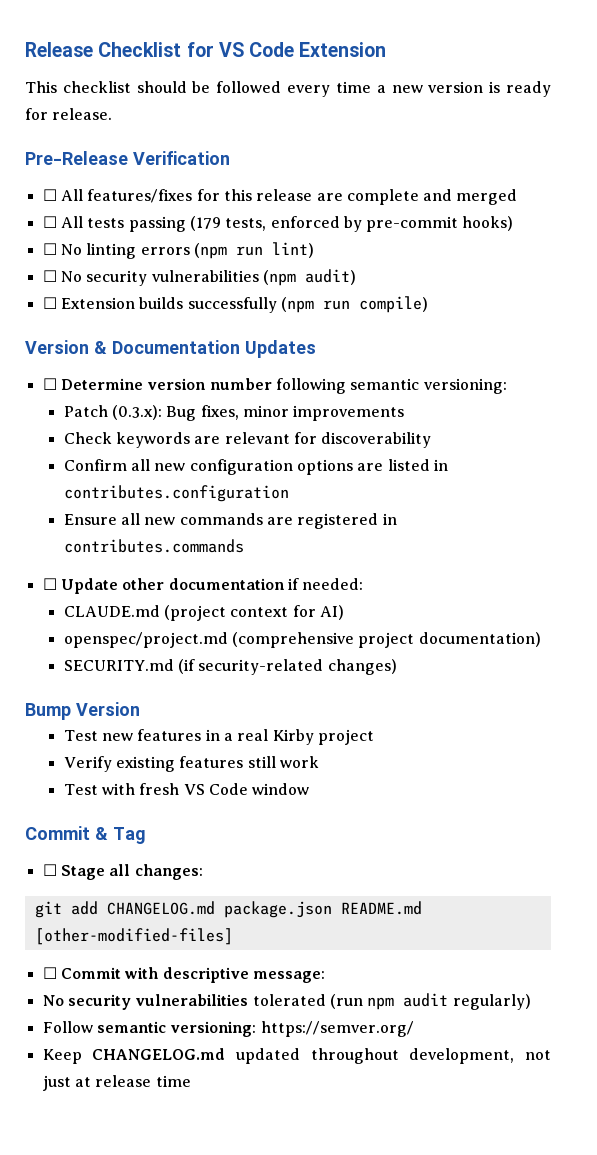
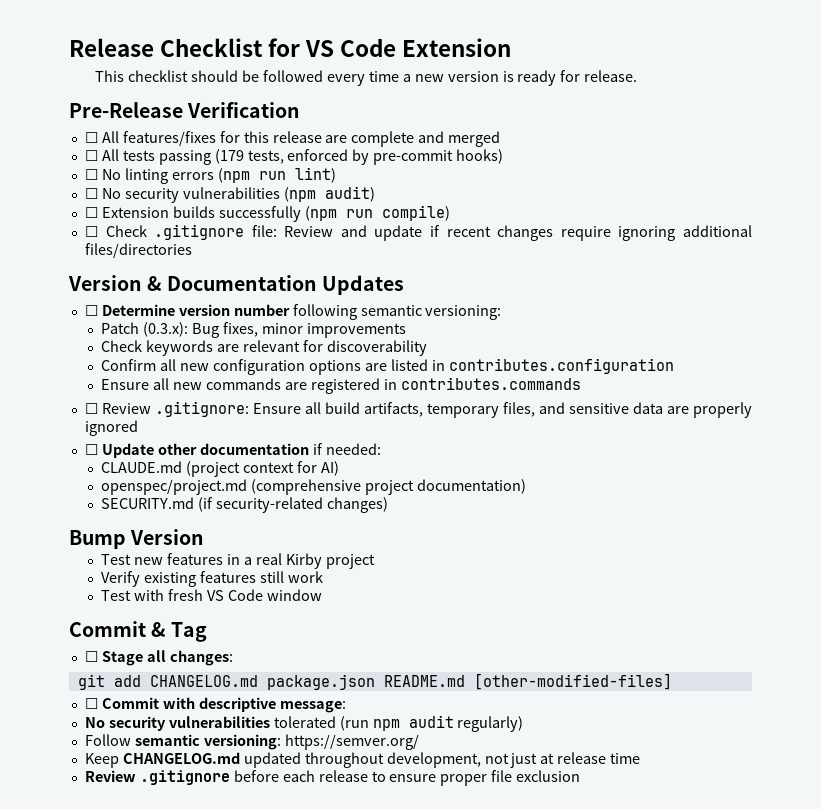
+ ☐ Check .gitignore file: Review and update if recent changes require ignoring additional files/directories
+ ☐ Review .gitignore: Ensure all build artifacts, temporary files, and sensitive data are properly ignored
+ Review .gitignore before each release to ensure proper file exclusion

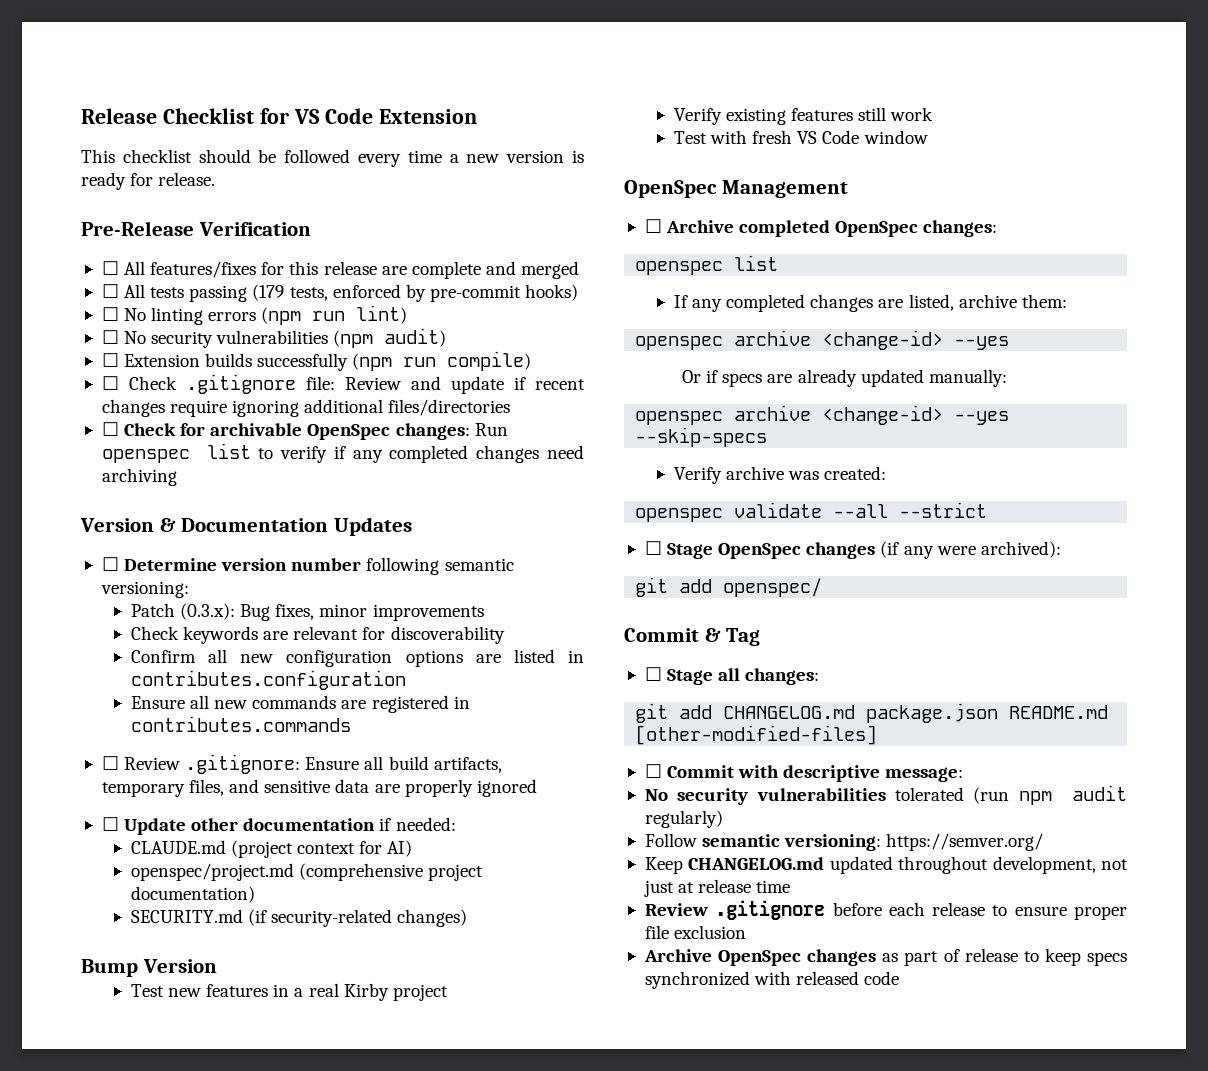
+ ☐ Check for archivable OpenSpec changes: Run openspec list to verify if any completed changes need archiving
+ OpenSpec Management
+ ☐ Archive completed OpenSpec changes:
+ openspec list
+ If any completed changes are listed, archive them:
+ openspec archive <change-id> --yes
+ Or if specs are already updated manually:
+ openspec archive <change-id> --yes --skip-specs
+ Verify archive was created:
+ openspec validate --all --strict
+ ☐ Stage OpenSpec changes (if any were archived):
+ git add openspec/
+ Archive OpenSpec changes as part of release to keep specs synchronized with released code

